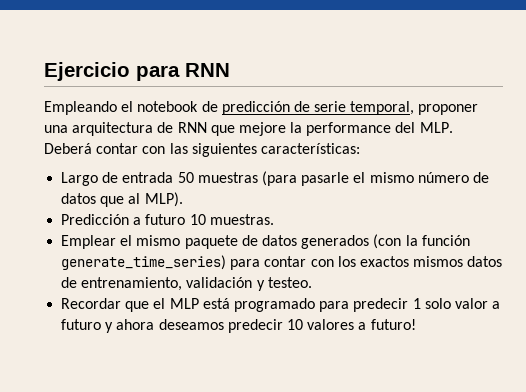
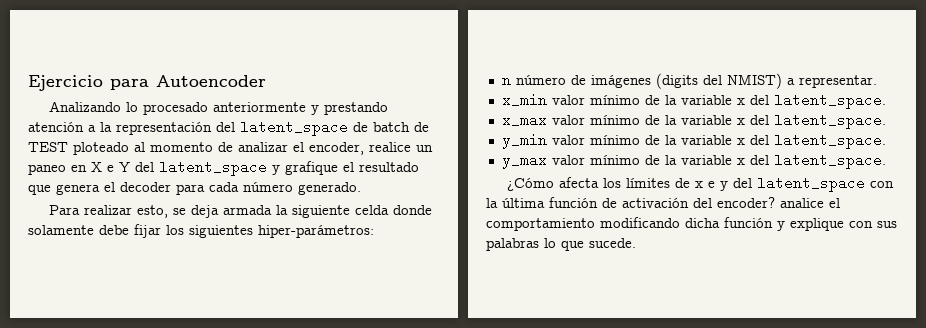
- Ejercicio para RNN
- Empleando el notebook de predicción de serie temporal, proponer una arquitectura de RNN que mejore la performance del MLP. Deberá contar con las siguientes características:
- Largo de entrada 50 muestras (para pasarle el mismo número de datos que al MLP).
- Predicción a futuro 10 muestras.
- Emplear el mismo paquete de datos generados (con la función generate_time_series) para contar con los exactos mismos datos de entrenamiento, validación y testeo.
- Recordar que el MLP está programado para predecir 1 solo valor a futuro y ahora deseamos predecir 10 valores a futuro!
+ Ejercicio para Autoencoder
+ Analizando lo procesado anteriormente y prestando atención a la representación del latent_space de batch de TEST ploteado al momento de analizar el encoder, realice un paneo en X e Y del latent_space y grafique el resultado que genera el decoder para cada número generado.
+ Para realizar esto, se deja armada la siguiente celda donde solamente debe fijar los siguientes hiper-parámetros:
+ n número de imágenes (digits del NMIST) a representar.
+ x_min valor mínimo de la variable x del latent_space.
+ x_max valor mínimo de la variable x del latent_space.
+ y_min valor mínimo de la variable x del latent_space.
+ y_max valor mínimo de la variable x del latent_space.
+ ¿Cómo afecta los límites de x e y del latent_space con la última función de activación del encoder? analice el comportamiento modificando dicha función y explique con sus palabras lo que sucede.

